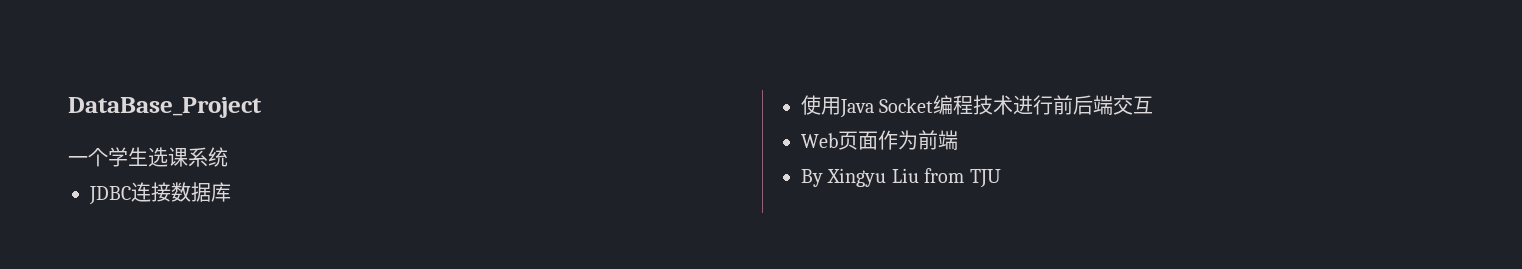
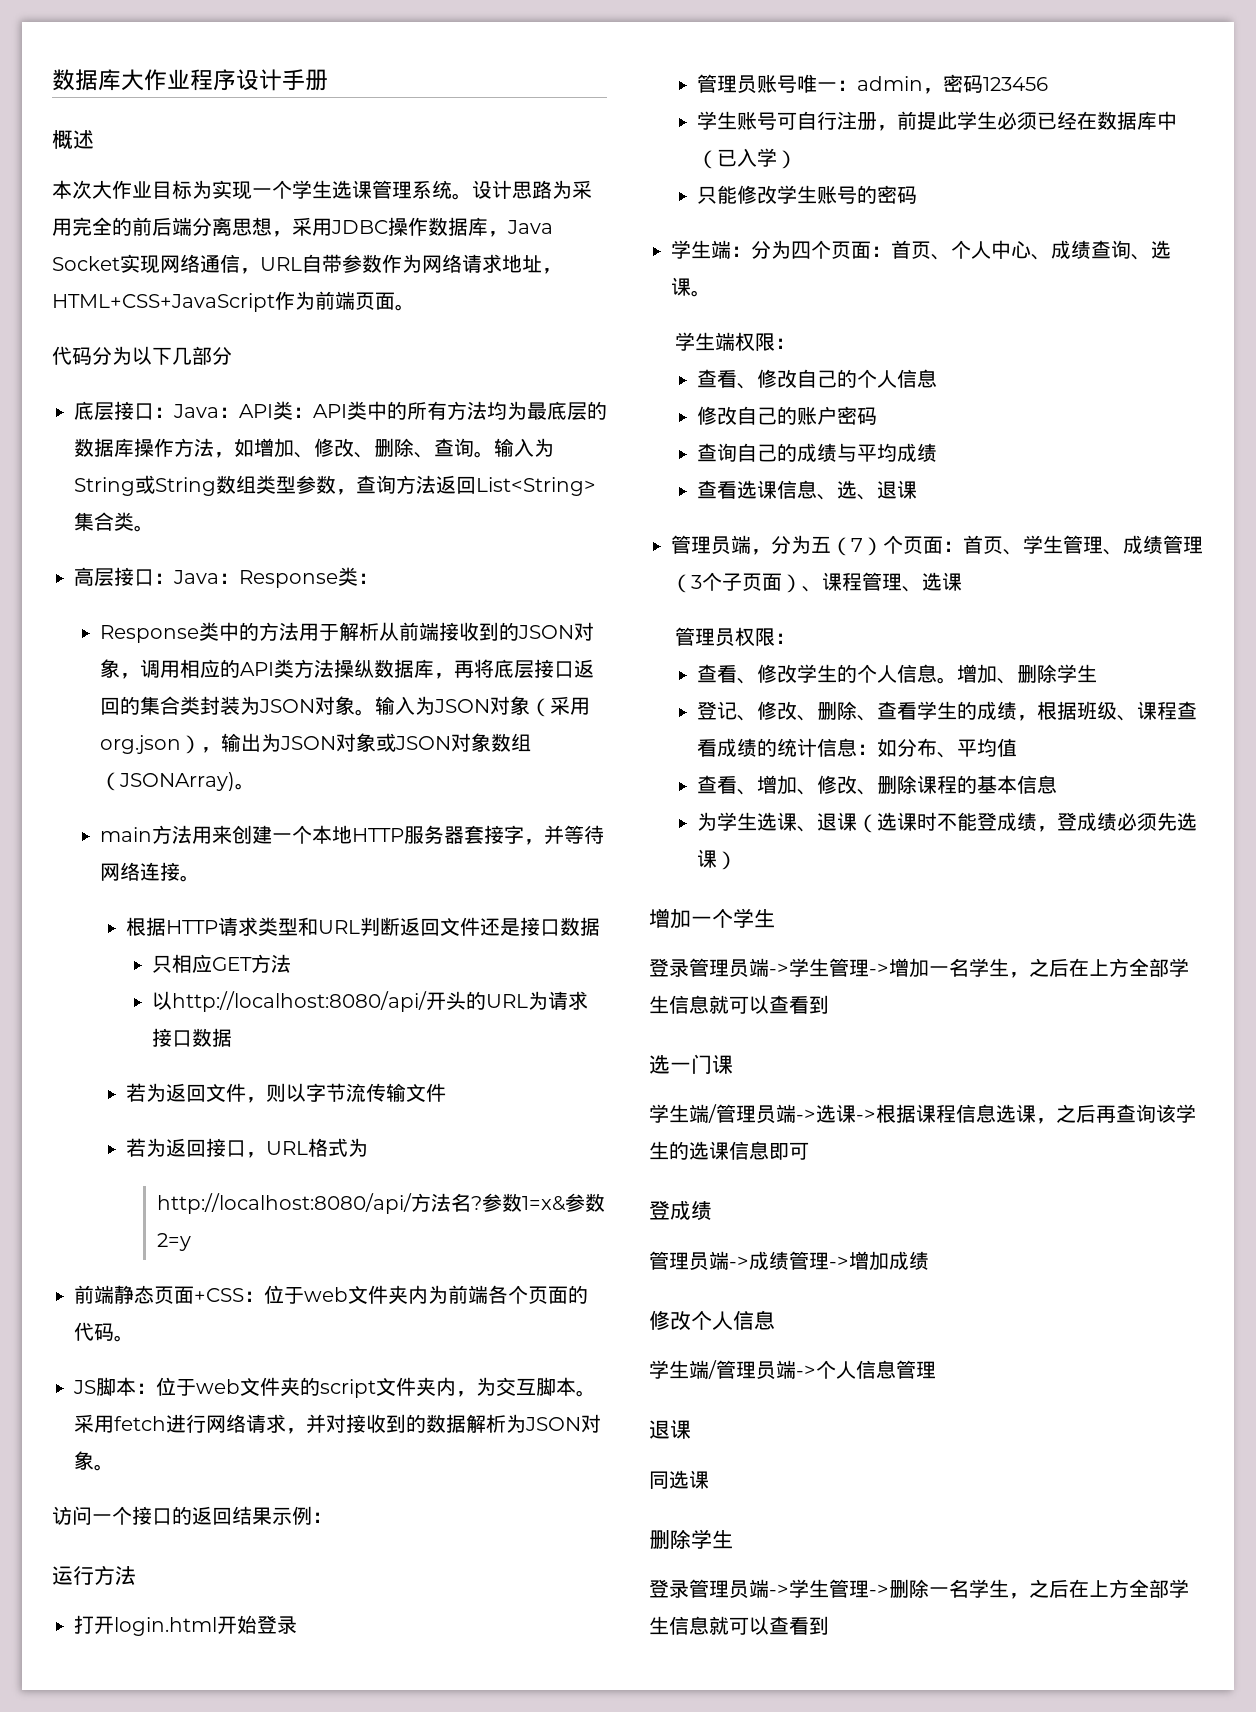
- DataBase_Project
- 一个学生选课系统
- JDBC连接数据库
- 使用Java Socket编程技术进行前后端交互
- Web页面作为前端
- By Xingyu Liu from TJU
+ 数据库大作业程序设计手册
+ 概述
+ 本次大作业目标为实现一个学生选课管理系统。设计思路为采用完全的前后端分离思想，采用JDBC操作数据库，Java Socket实现网络通信，URL自带参数作为网络请求地址，HTML+CSS+JavaScript作为前端页面。
+ 代码分为以下几部分
+ 底层接口：Java：API类：API类中的所有方法均为最底层的数据库操作方法，如增加、修改、删除、查询。输入为String或String数组类型参数，查询方法返回List<String>集合类。
+ 高层接口：Java：Response类：
+ Response类中的方法用于解析从前端接收到的JSON对象，调用相应的API类方法操纵数据库，再将底层接口返回的集合类封装为JSON对象。输入为JSON对象（采用org.json），输出为JSON对象或JSON对象数组（JSONArray)。
+ main方法用来创建一个本地HTTP服务器套接字，并等待网络连接。
+ 根据HTTP请求类型和URL判断返回文件还是接口数据
+ 只相应GET方法
+ 以http://localhost:8080/api/开头的URL为请求接口数据
+ 若为返回文件，则以字节流传输文件
+ 若为返回接口，URL格式为
+ http://localhost:8080/api/方法名?参数1=x&参数2=y
+ 前端静态页面+CSS：位于web文件夹内为前端各个页面的代码。
+ JS脚本：位于web文件夹的script文件夹内，为交互脚本。采用fetch进行网络请求，并对接收到的数据解析为JSON对象。
+ 访问一个接口的返回结果示例：
+ 运行方法
+ 打开login.html开始登录
+ 管理员账号唯一：admin，密码123456
+ 学生账号可自行注册，前提此学生必须已经在数据库中（已入学）
+ 只能修改学生账号的密码
+ 学生端：分为四个页面：首页、个人中心、成绩查询、选课。
+ 学生端权限：
+ 查看、修改自己的个人信息
+ 修改自己的账户密码
+ 查询自己的成绩与平均成绩
+ 查看选课信息、选、退课
+ 管理员端，分为五（7）个页面：首页、学生管理、成绩管理（3个子页面）、课程管理、选课
+ 管理员权限：
+ 查看、修改学生的个人信息。增加、删除学生
+ 登记、修改、删除、查看学生的成绩，根据班级、课程查看成绩的统计信息：如分布、平均值
+ 查看、增加、修改、删除课程的基本信息
+ 为学生选课、退课（选课时不能登成绩，登成绩必须先选课）
+ 增加一个学生
+ 登录管理员端->学生管理->增加一名学生，之后在上方全部学生信息就可以查看到
+ 选一门课
+ 学生端/管理员端->选课->根据课程信息选课，之后再查询该学生的选课信息即可
+ 登成绩
+ 管理员端->成绩管理->增加成绩
+ 修改个人信息
+ 学生端/管理员端->个人信息管理
+ 退课
+ 同选课
+ 删除学生
+ 登录管理员端->学生管理->删除一名学生，之后在上方全部学生信息就可以查看到

